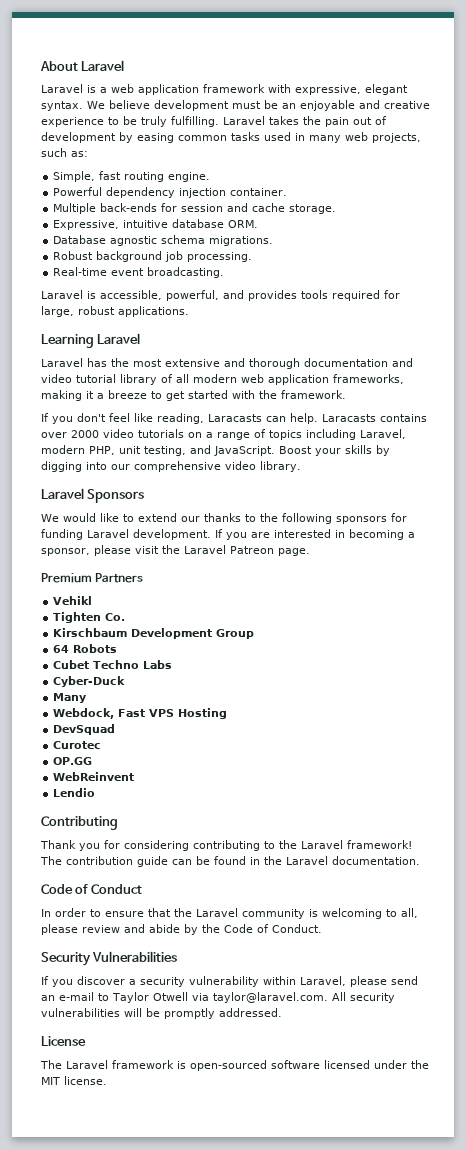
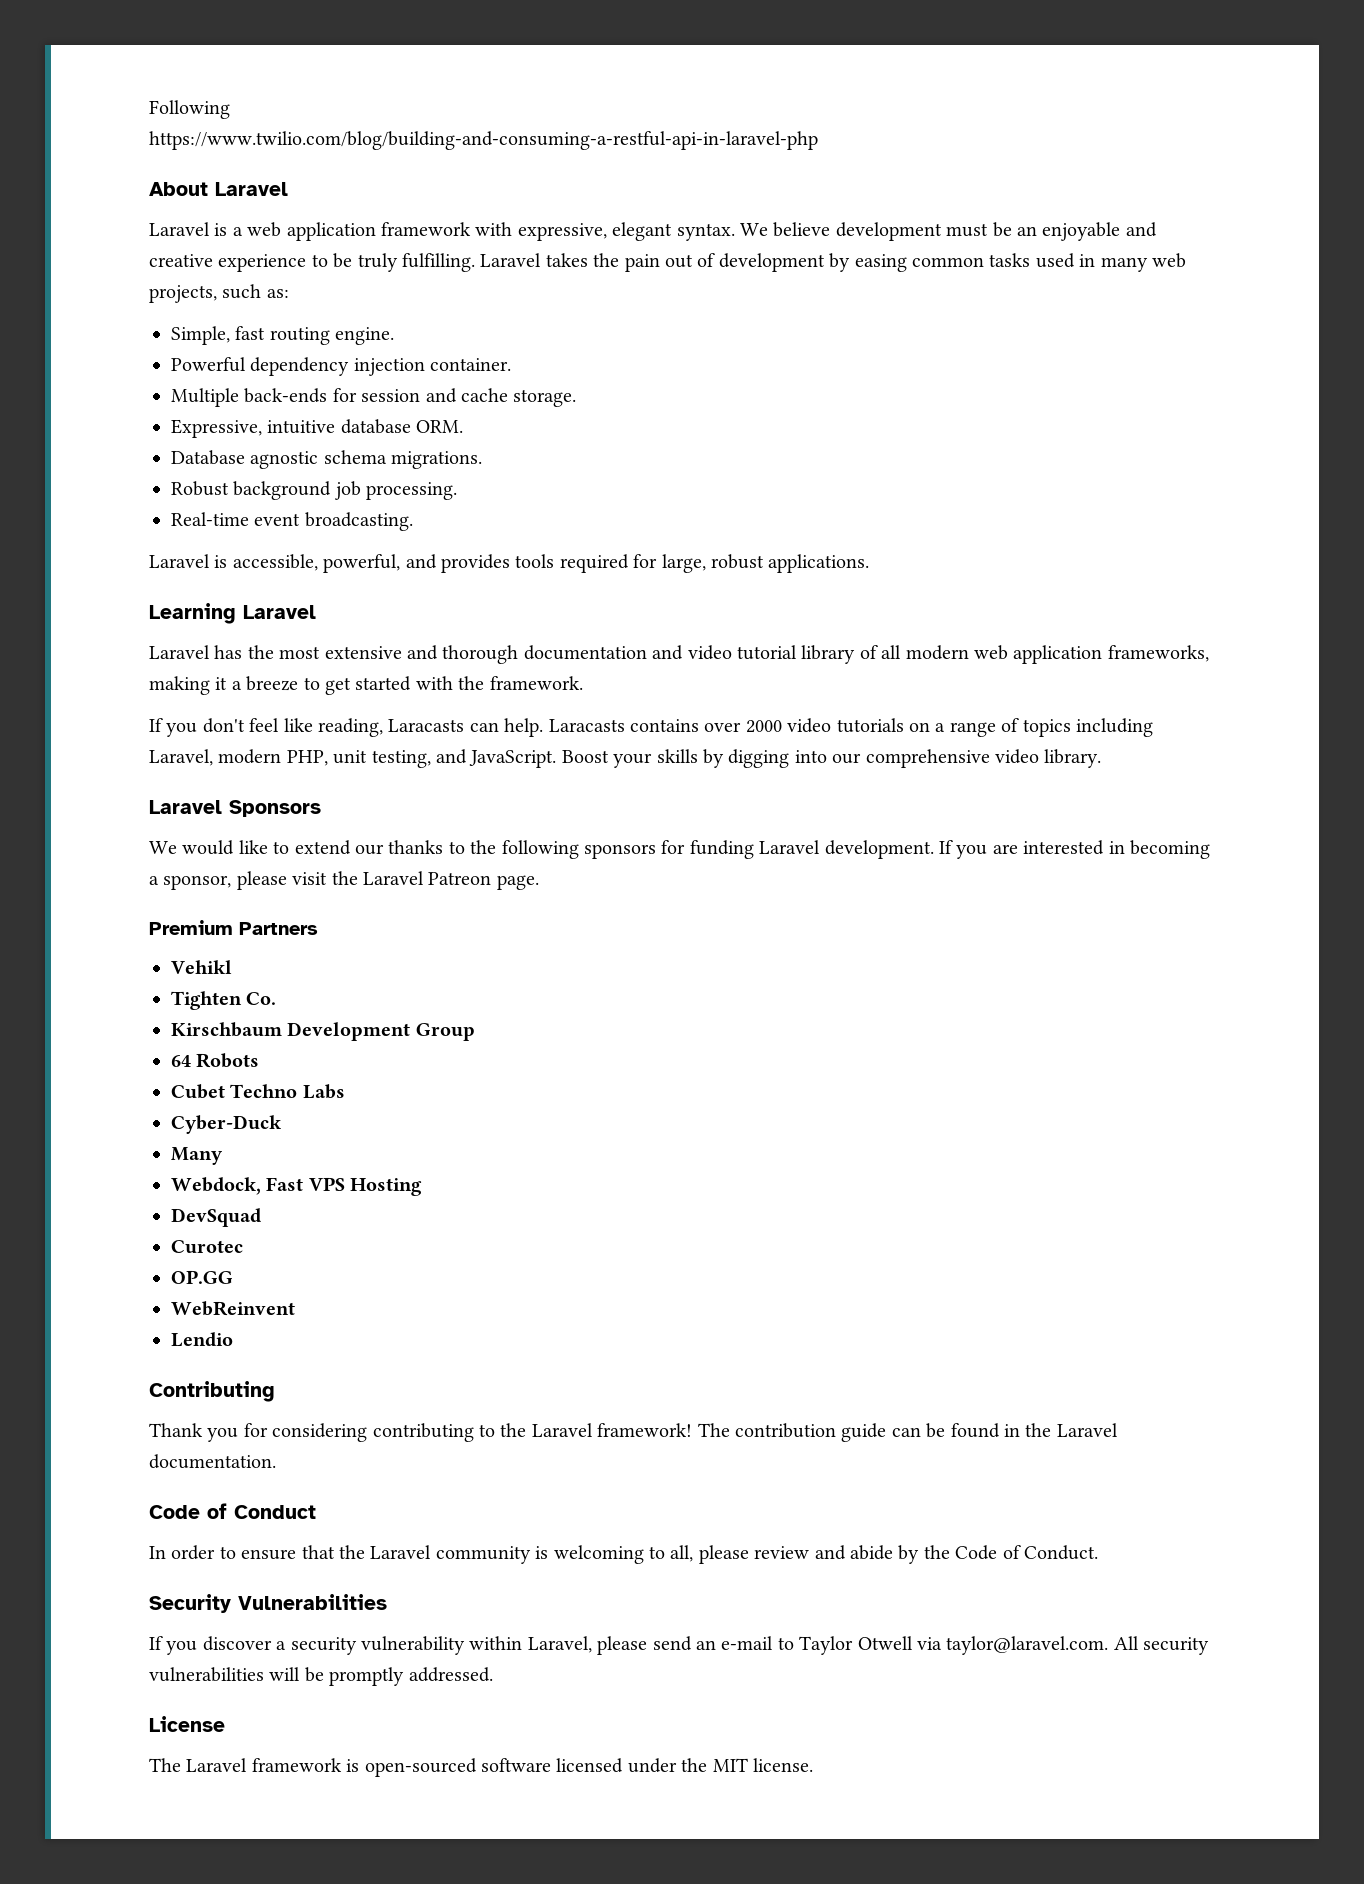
+ Following
+ https://www.twilio.com/blog/building-and-consuming-a-restful-api-in-laravel-php

